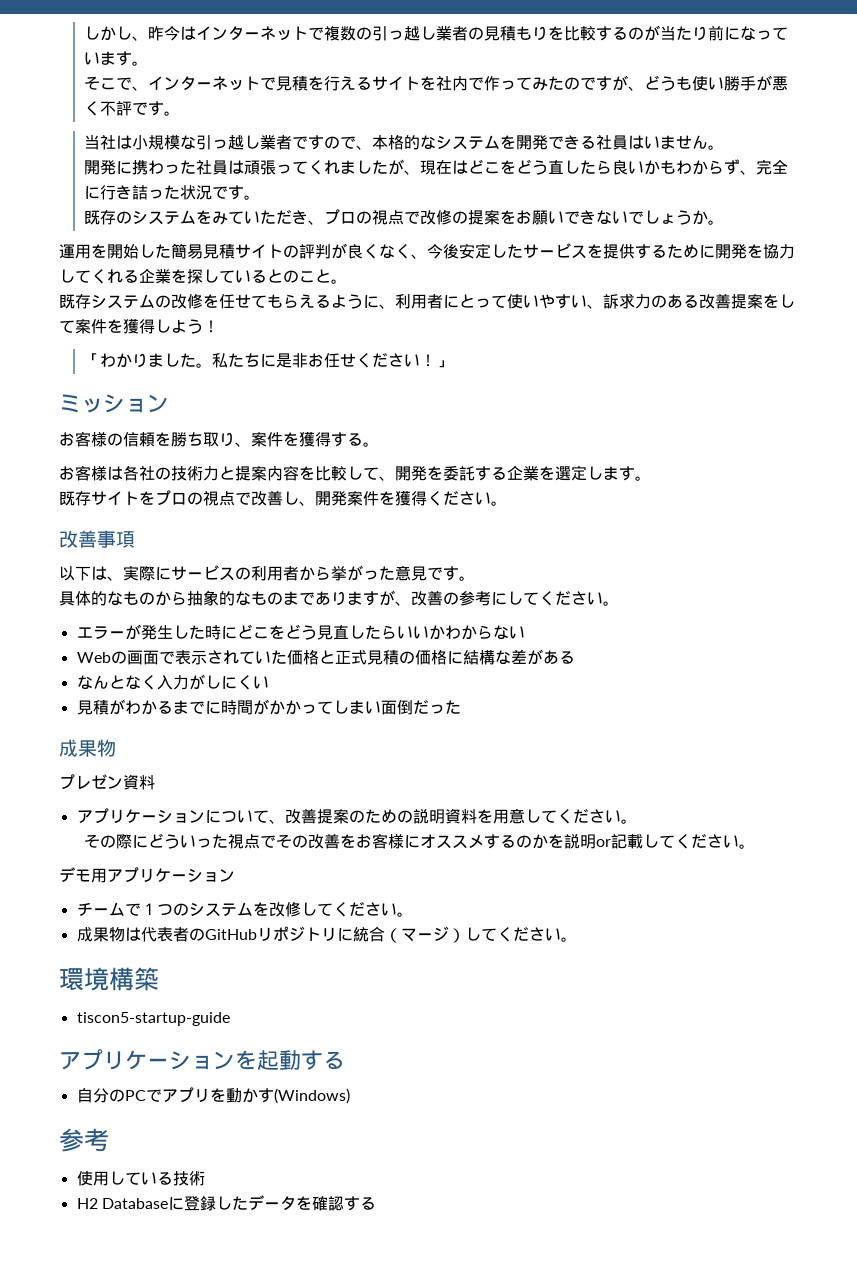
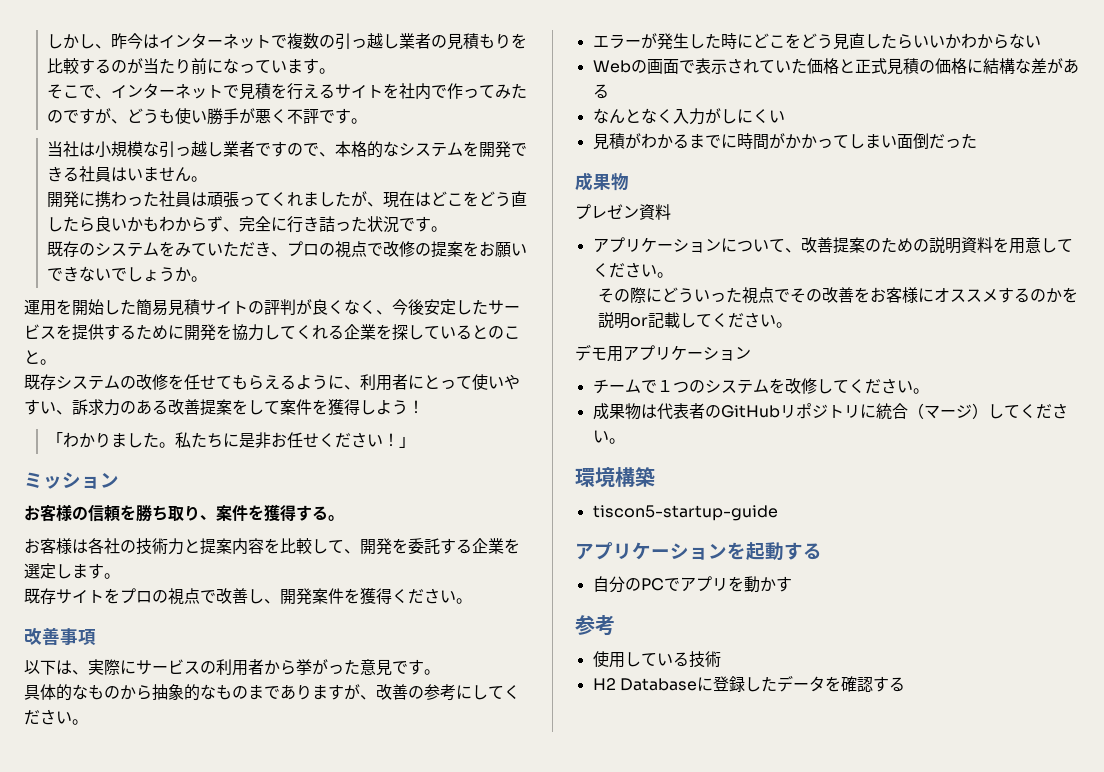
- 自分のPCでアプリを動かす(Windows)
+ 自分のPCでアプリを動かす

